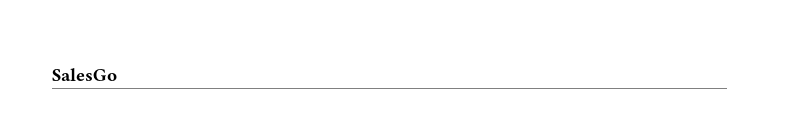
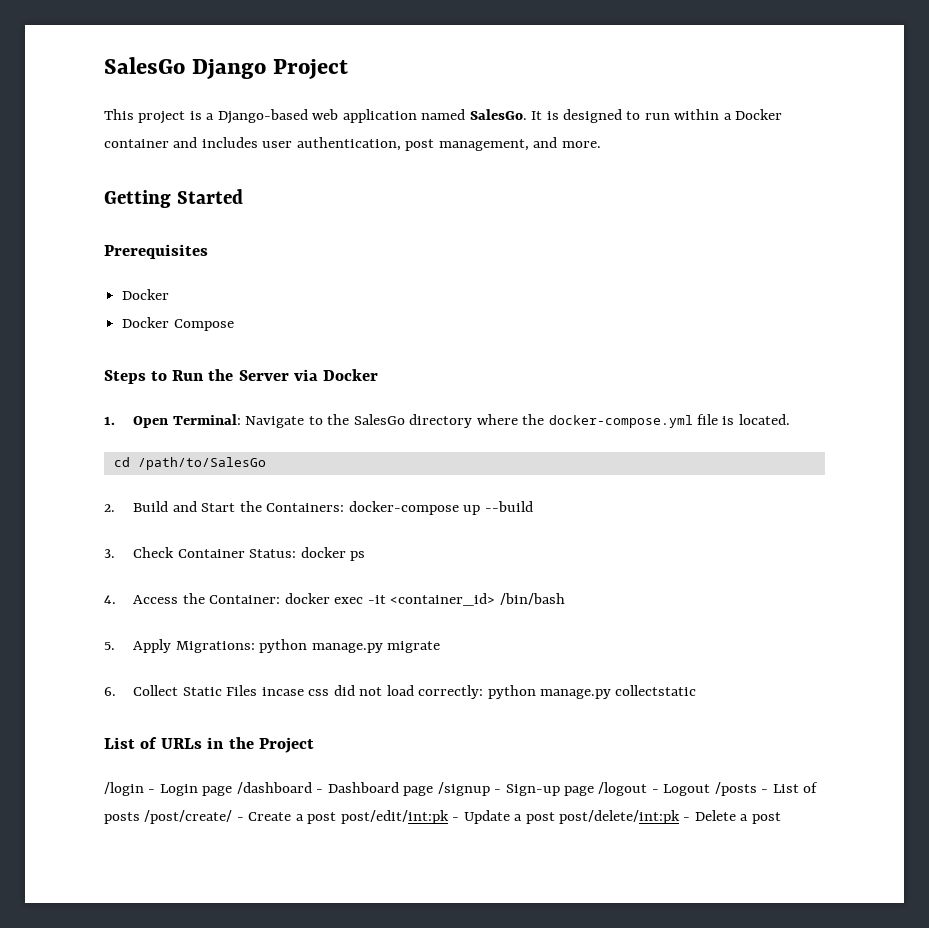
- SalesGo
+ SalesGo Django Project
+ This project is a Django-based web application named SalesGo. It is designed to run within a Docker container and includes user authentication, post management, and more.
+ Getting Started
+ Prerequisites
+ Docker
+ Docker Compose
+ Steps to Run the Server via Docker
+ 1. Open Terminal: Navigate to the SalesGo directory where the docker-compose.yml file is located.
+ cd /path/to/SalesGo
+ 2. Build and Start the Containers: docker-compose up --build
+ 3. Check Container Status: docker ps
+ 4. Access the Container: docker exec -it <container_id> /bin/bash
+ 5. Apply Migrations: python manage.py migrate
+ 6. Collect Static Files incase css did not load correctly: python manage.py collectstatic
+ List of URLs in the Project
+ /login - Login page /dashboard - Dashboard page /signup - Sign-up page /logout - Logout /posts - List of posts /post/create/ - Create a post post/edit/int:pk - Update a post post/delete/int:pk - Delete a post

